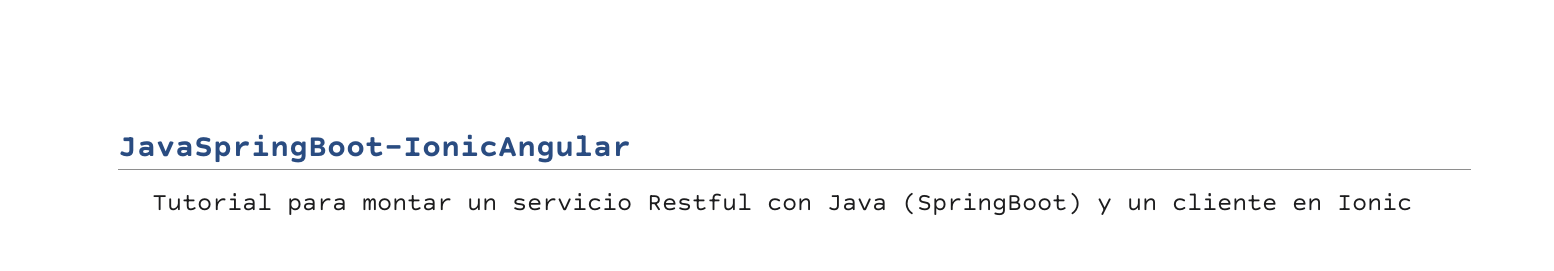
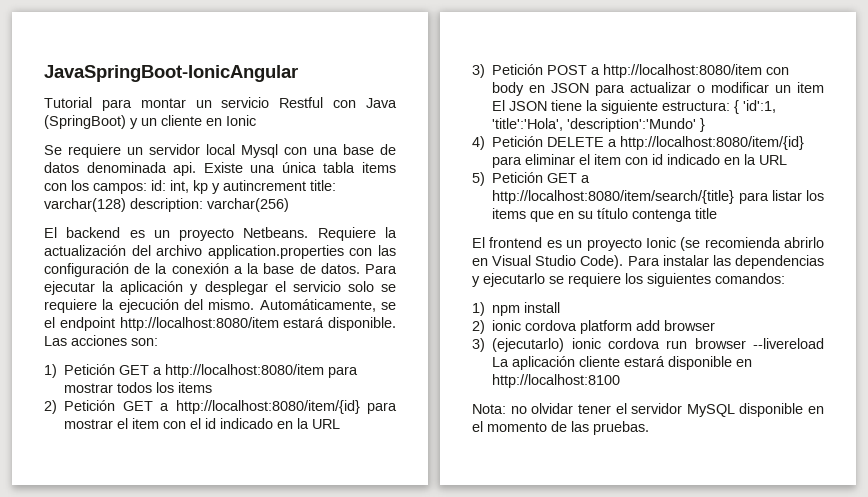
+ Se requiere un servidor local Mysql con una base de datos denominada api. Existe una única tabla items con los campos: id: int, kp y autincrement title: varchar(128) description: varchar(256)
+ El backend es un proyecto Netbeans. Requiere la actualización del archivo application.properties con las configuración de la conexión a la base de datos. Para ejecutar la aplicación y desplegar el servicio solo se requiere la ejecución del mismo. Automáticamente, se el endpoint http://localhost:8080/item estará disponible. Las acciones son:
+ 1) Petición GET a http://localhost:8080/item para mostrar todos los items
+ 2) Petición GET a http://localhost:8080/item/{id} para mostrar el item con el id indicado en la URL
+ 3) Petición POST a http://localhost:8080/item con body en JSON para actualizar o modificar un item El JSON tiene la siguiente estructura: { 'id':1, 'title':'Hola', 'description':'Mundo' }
+ 4) Petición DELETE a http://localhost:8080/item/{id} para eliminar el item con id indicado en la URL
+ 5) Petición GET a http://localhost:8080/item/search/{title} para listar los items que en su título contenga title
+ El frontend es un proyecto Ionic (se recomienda abrirlo en Visual Studio Code). Para instalar las dependencias y ejecutarlo se requiere los siguientes comandos:
+ 1) npm install
+ 2) ionic cordova platform add browser
+ 3) (ejecutarlo) ionic cordova run browser --livereload La aplicación cliente estará disponible en http://localhost:8100
+ Nota: no olvidar tener el servidor MySQL disponible en el momento de las pruebas.

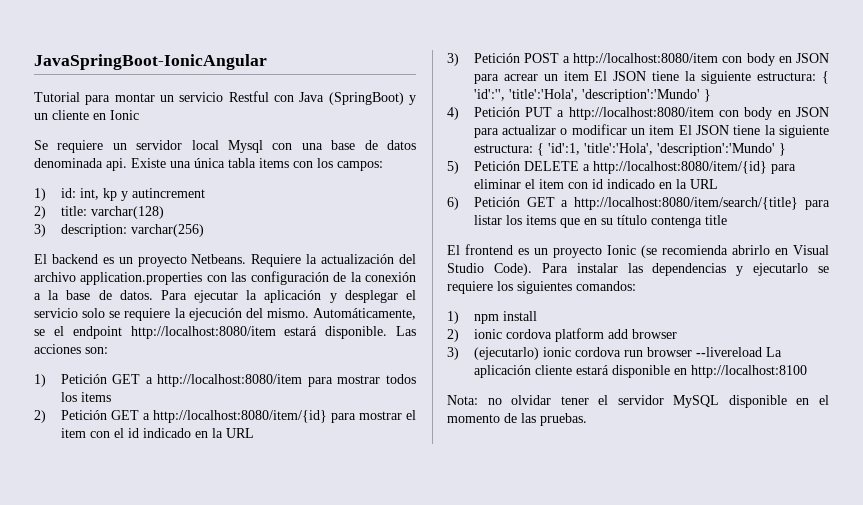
- Existe una única tabla items con los campos: id: int, kp y autincrement title: varchar(128) description: varchar(256)
+ Existe una única tabla items con los campos:
+ 1) id: int, kp y autincrement
+ 2) title: varchar(128)
+ 3) description: varchar(256)
- 3) Petición POST a http://localhost:8080/item con body en JSON para actualizar o modificar un item El JSON tiene la siguiente estructura: { 'id':1, 'title':'Hola', 'description':'Mundo' }
+ 3) Petición POST a http://localhost:8080/item con body en JSON para acrear un item El JSON tiene la siguiente estructura: { 'id':'', 'title':'Hola', 'description':'Mundo' }
+ 4) Petición PUT a http://localhost:8080/item con body en JSON para actualizar o modificar un item El JSON tiene la siguiente estructura: { 'id':1, 'title':'Hola', 'description':'Mundo' }
- 4) Petición DELETE a http://localhost:8080/item/{id} para eliminar el item con id indicado en la URL
+ 5) Petición DELETE a http://localhost:8080/item/{id} para eliminar el item con id indicado en la URL
- 5) Petición GET a http://localhost:8080/item/search/{title} para listar los items que en su título contenga title
+ 6) Petición GET a http://localhost:8080/item/search/{title} para listar los items que en su título contenga title

